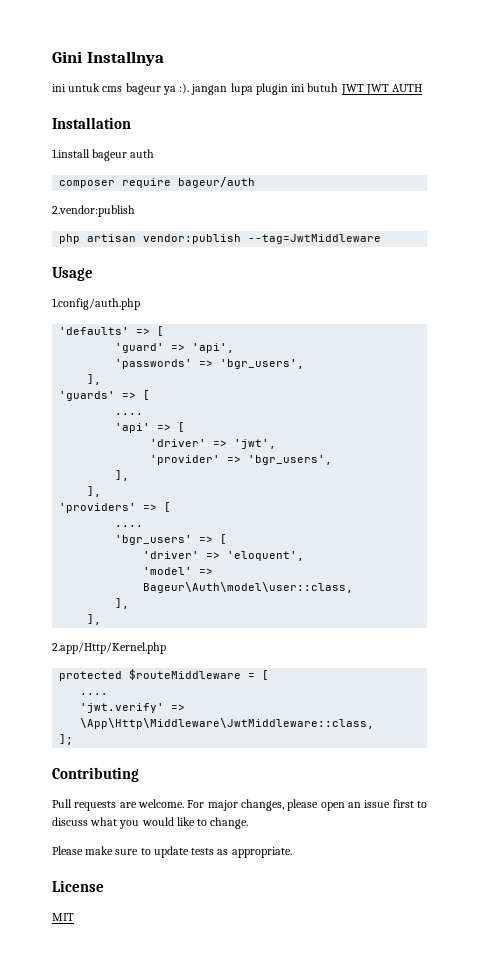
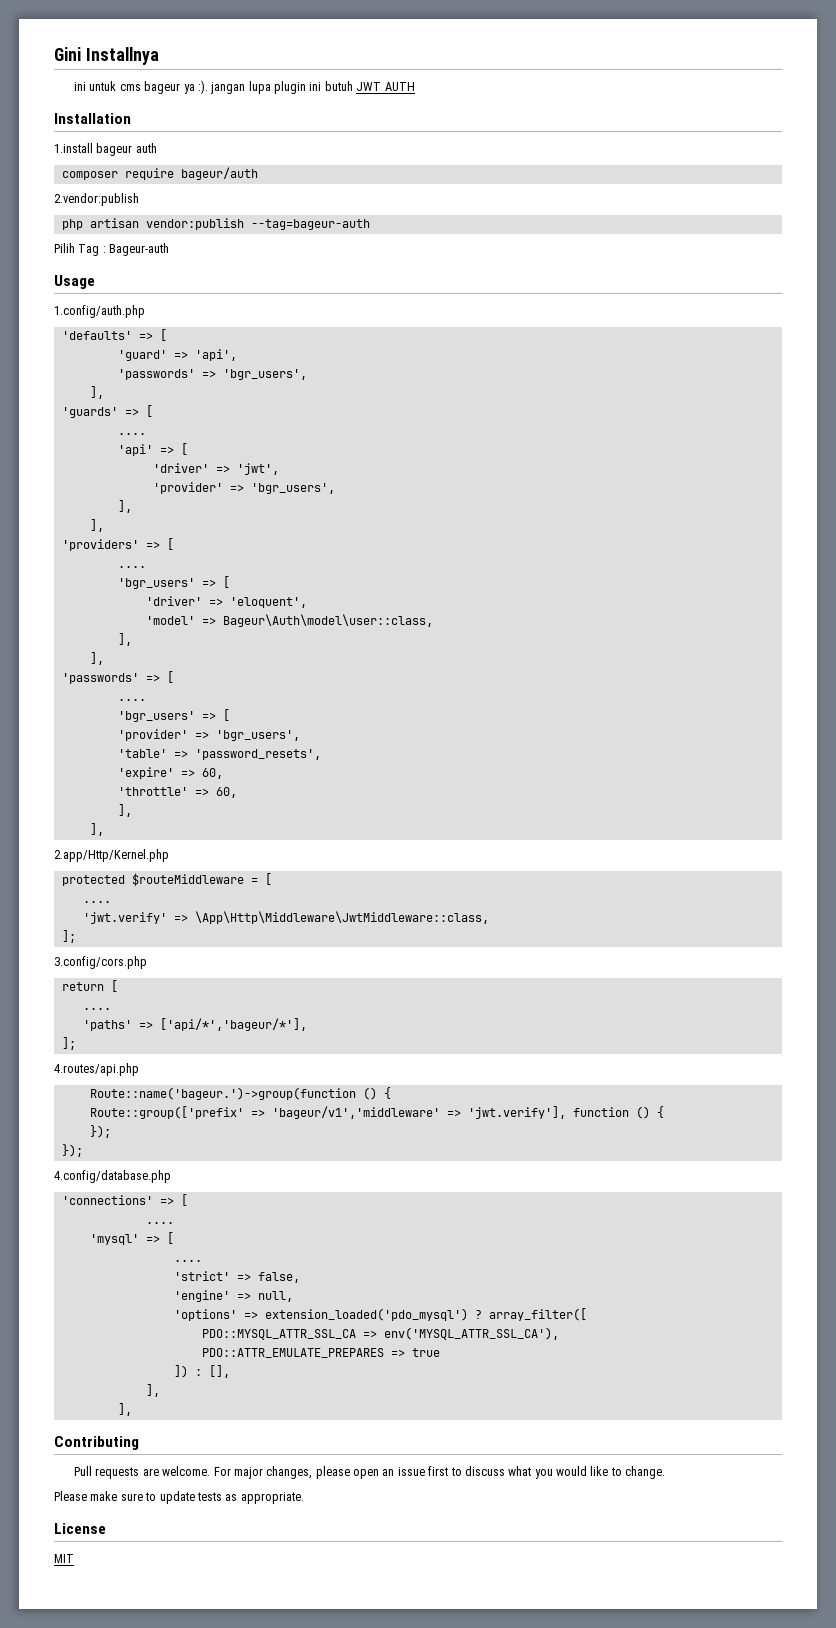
- ini untuk cms bageur ya :). jangan lupa plugin ini butuh JWT JWT AUTH
+ ini untuk cms bageur ya :). jangan lupa plugin ini butuh JWT AUTH
- php artisan vendor:publish --tag=JwtMiddleware
+ php artisan vendor:publish --tag=bageur-auth
+ Pilih Tag : Bageur-auth
+ 'passwords' => [
+ ....
+ 'bgr_users' => [
+ 'provider' => 'bgr_users',
+ 'table' => 'password_resets',
+ 'expire' => 60,
+ 'throttle' => 60,
+ ],
+ ],
+ 3.config/cors.php
+ return [
+ ....
+ 'paths' => ['api/*','bageur/*'],
+ ];
+ 4.routes/api.php
+ Route::name('bageur.')->group(function () {
+ Route::group(['prefix' => 'bageur/v1','middleware' => 'jwt.verify'], function () {
+ });
+ });
+ 4.config/database.php
+ 'connections' => [
+ ....
+ 'mysql' => [
+ ....
+ 'strict' => false,
+ 'engine' => null,
+ 'options' => extension_loaded('pdo_mysql') ? array_filter([
+ PDO::MYSQL_ATTR_SSL_CA => env('MYSQL_ATTR_SSL_CA'),
+ PDO::ATTR_EMULATE_PREPARES => true
+ ]) : [],
+ ],
+ ],

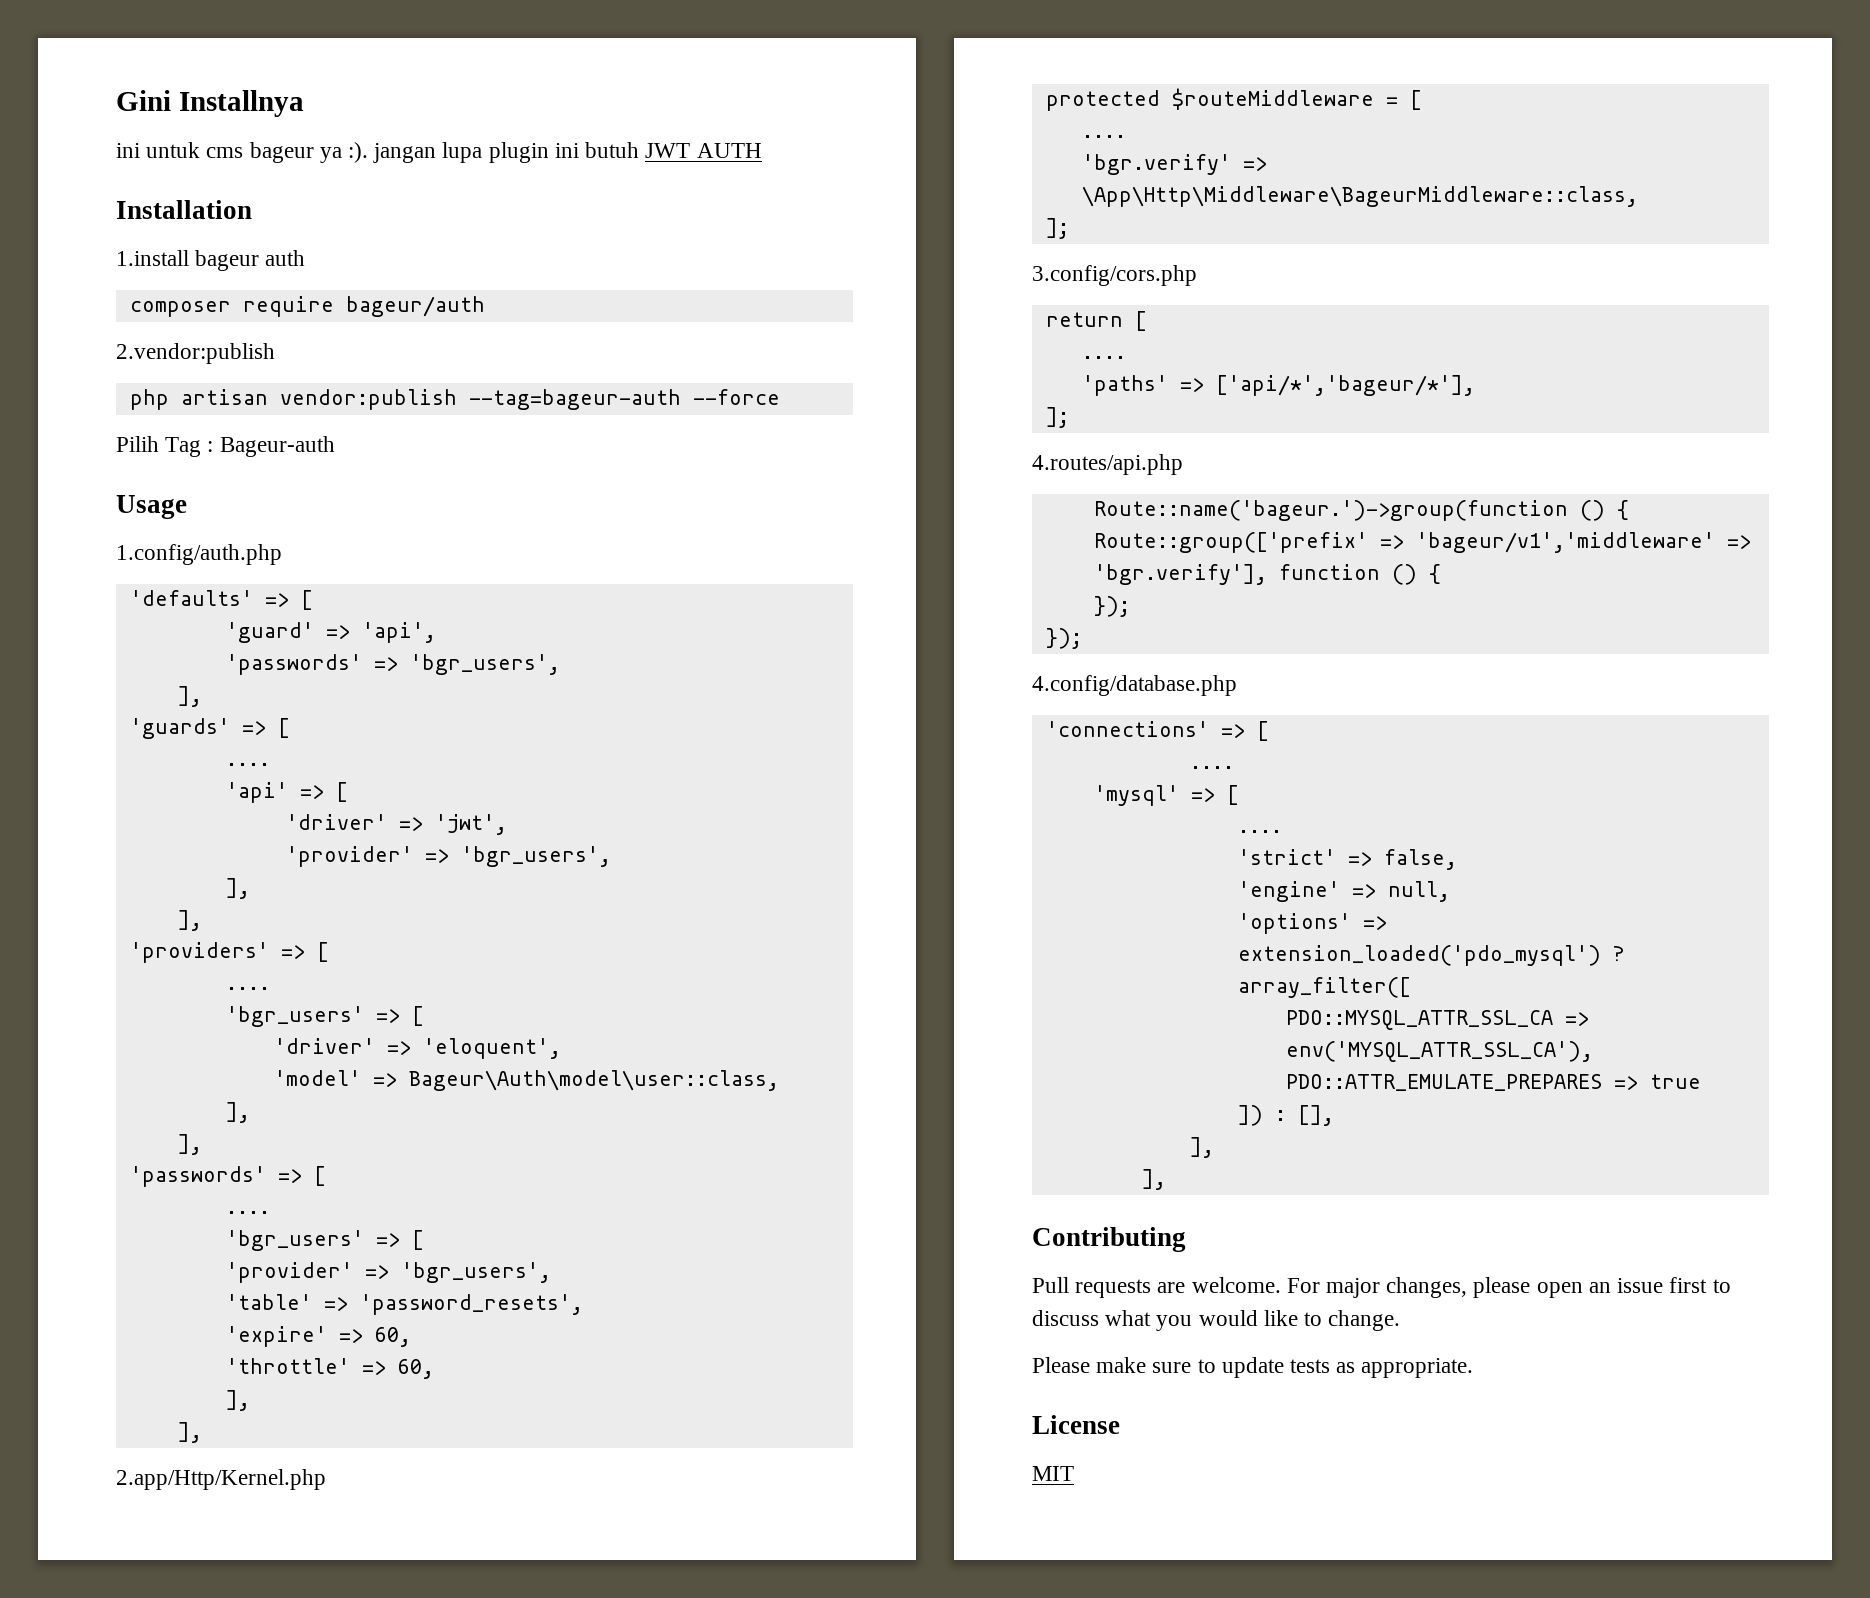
- php artisan vendor:publish --tag=bageur-auth
+ php artisan vendor:publish --tag=bageur-auth --force
- 'jwt.verify' => \App\Http\Middleware\JwtMiddleware::class,
+ 'bgr.verify' => \App\Http\Middleware\BageurMiddleware::class,
- Route::group(['prefix' => 'bageur/v1','middleware' => 'jwt.verify'], function () {
+ Route::group(['prefix' => 'bageur/v1','middleware' => 'bgr.verify'], function () {

